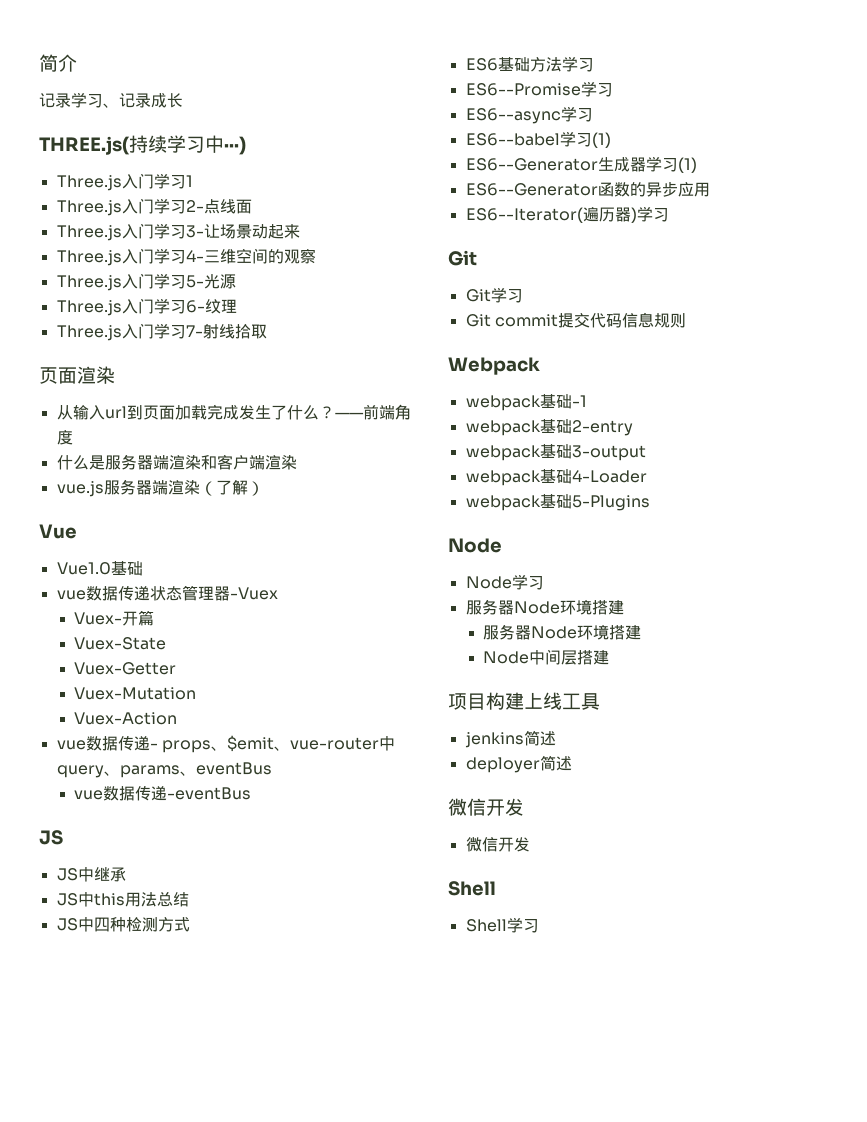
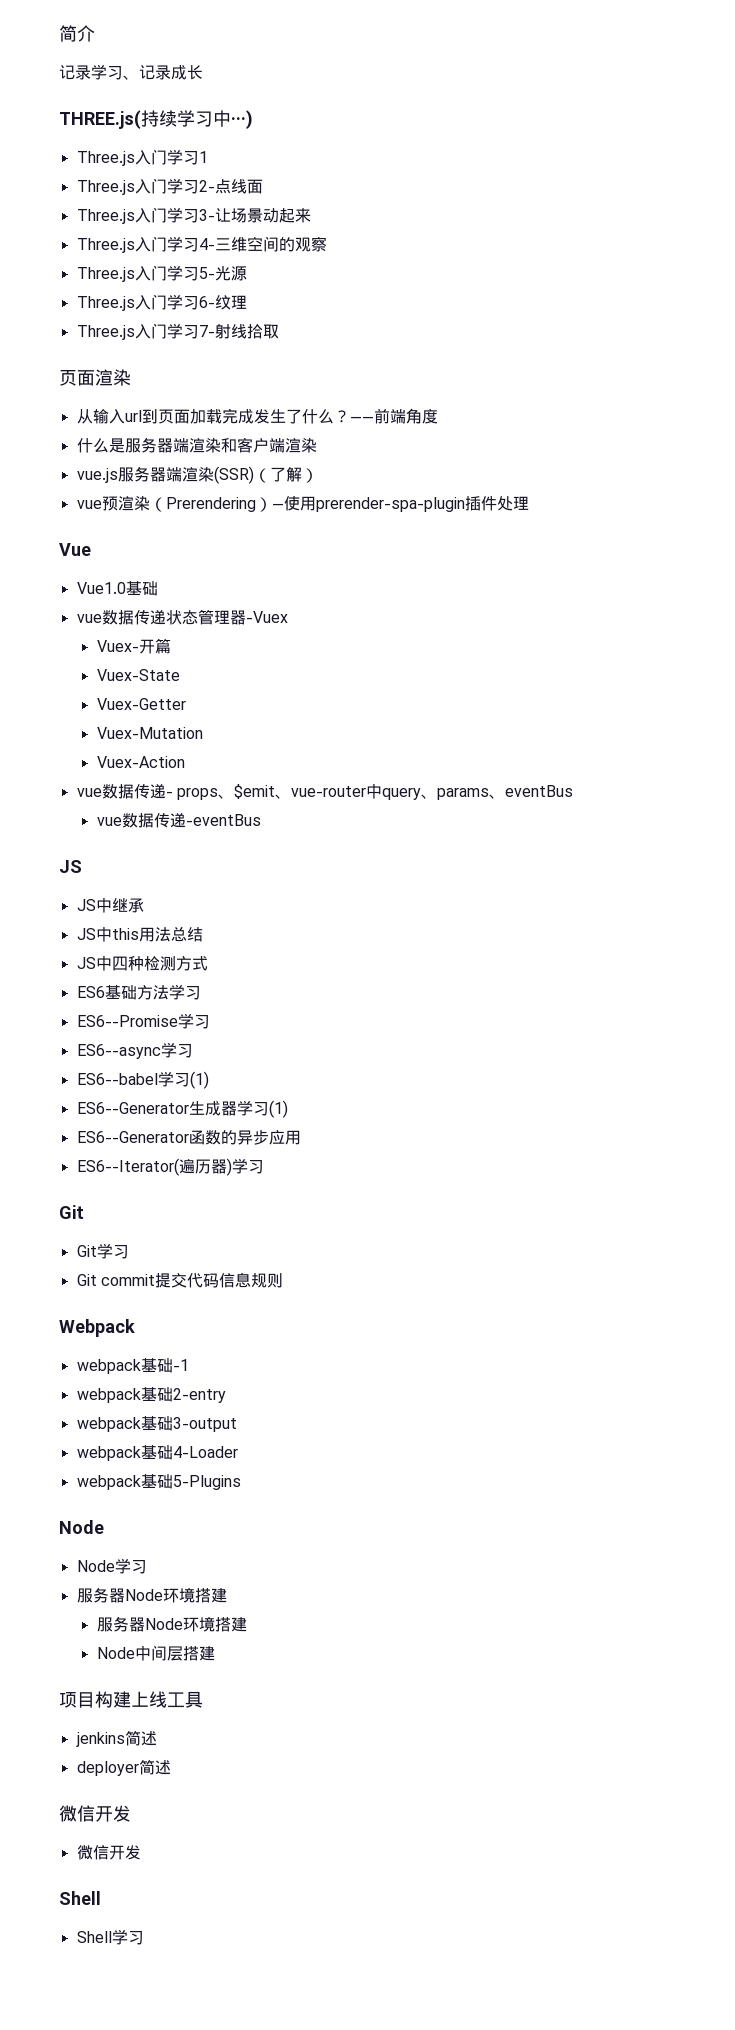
- vue.js服务器端渲染（了解）
+ vue.js服务器端渲染(SSR)（了解）
+ vue预渲染（Prerendering）—使用prerender-spa-plugin插件处理

